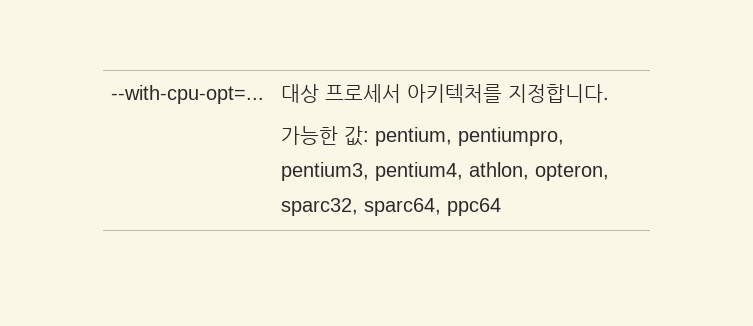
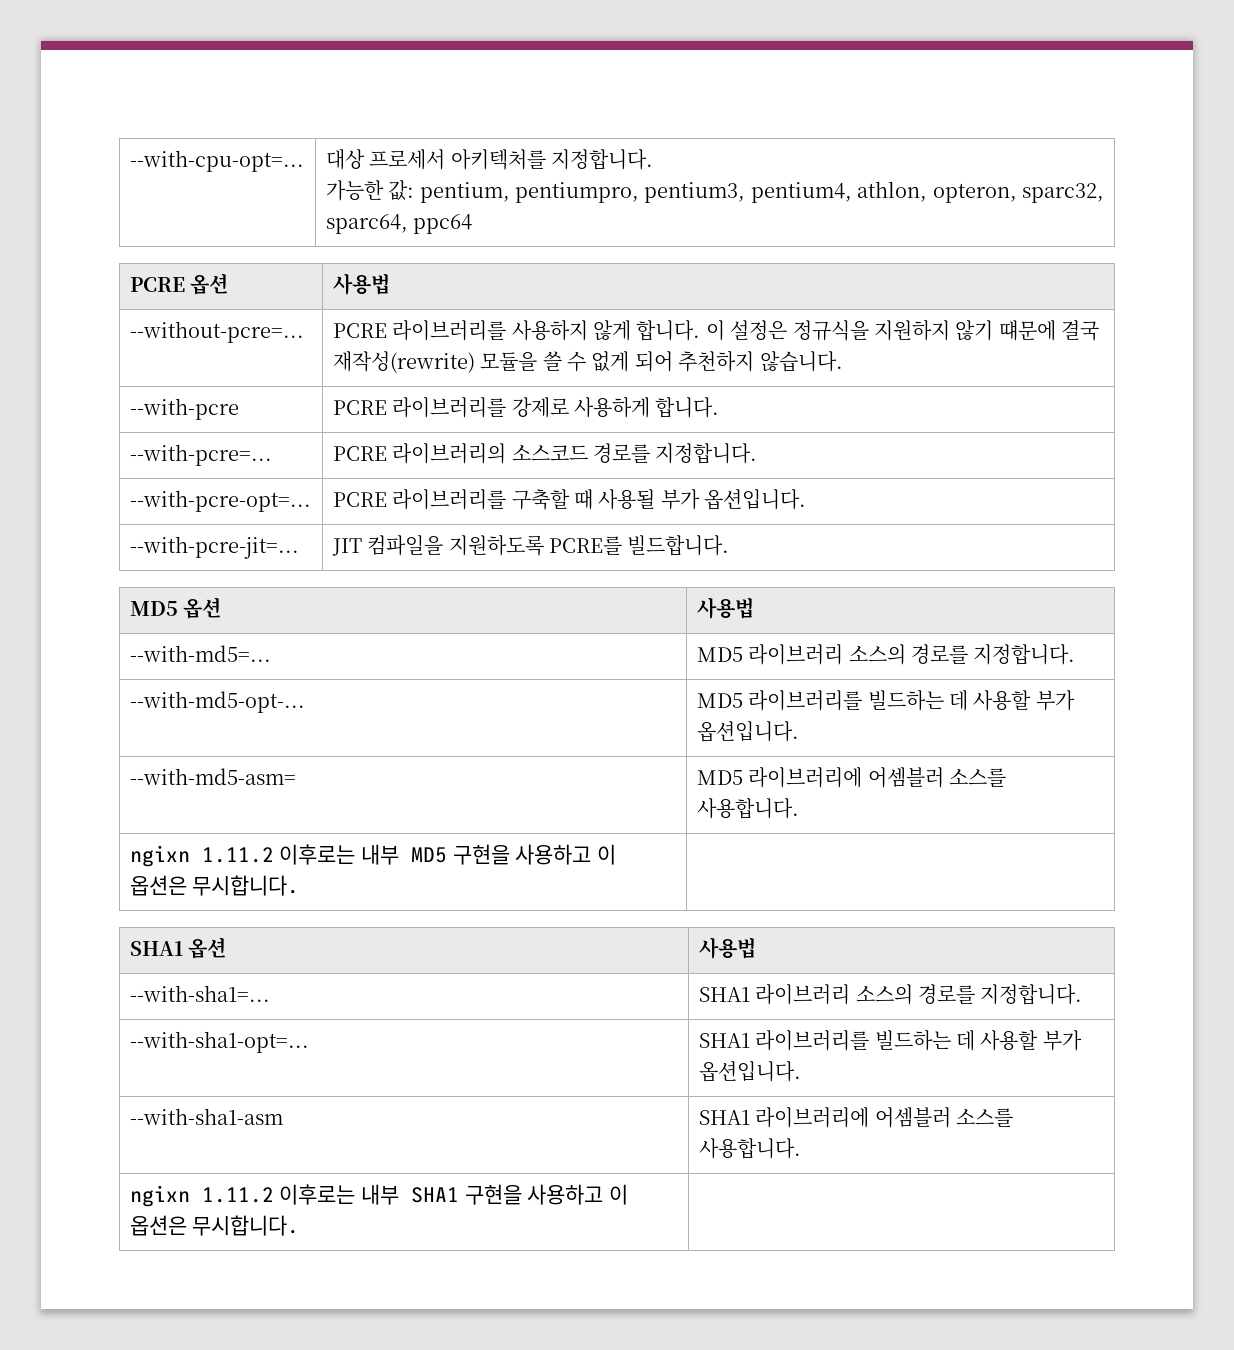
+ PCRE 옵션 | 사용법
+ --without-pcre=... | PCRE 라이브러리를 사용하지 않게 합니다. 이 설정은 정규식을 지원하지 않기 떄문에 결국 재작성(rewrite) 모듈을 쓸 수 없게 되어 추천하지 않습니다.
+ --with-pcre | PCRE 라이브러리를 강제로 사용하게 합니다.
+ --with-pcre=... | PCRE 라이브러리의 소스코드 경로를 지정합니다.
+ --with-pcre-opt=... | PCRE 라이브러리를 구축할 때 사용될 부가 옵션입니다.
+ --with-pcre-jit=... | JIT 컴파일을 지원하도록 PCRE를 빌드합니다.
+ MD5 옵션 | 사용법
+ --with-md5=... | MD5 라이브러리 소스의 경로를 지정합니다.
+ --with-md5-opt-... | MD5 라이브러리를 빌드하는 데 사용할 부가 옵션입니다.
+ --with-md5-asm= | MD5 라이브러리에 어셈블러 소스를 사용합니다.
+ ngixn 1.11.2 이후로는 내부 MD5 구현을 사용하고 이 옵션은 무시합니다. |
+ SHA1 옵션 | 사용법
+ --with-sha1=... | SHA1 라이브러리 소스의 경로를 지정합니다.
+ --with-sha1-opt=... | SHA1 라이브러리를 빌드하는 데 사용할 부가 옵션입니다.
+ --with-sha1-asm | SHA1 라이브러리에 어셈블러 소스를 사용합니다.
+ ngixn 1.11.2 이후로는 내부 SHA1 구현을 사용하고 이 옵션은 무시합니다. |

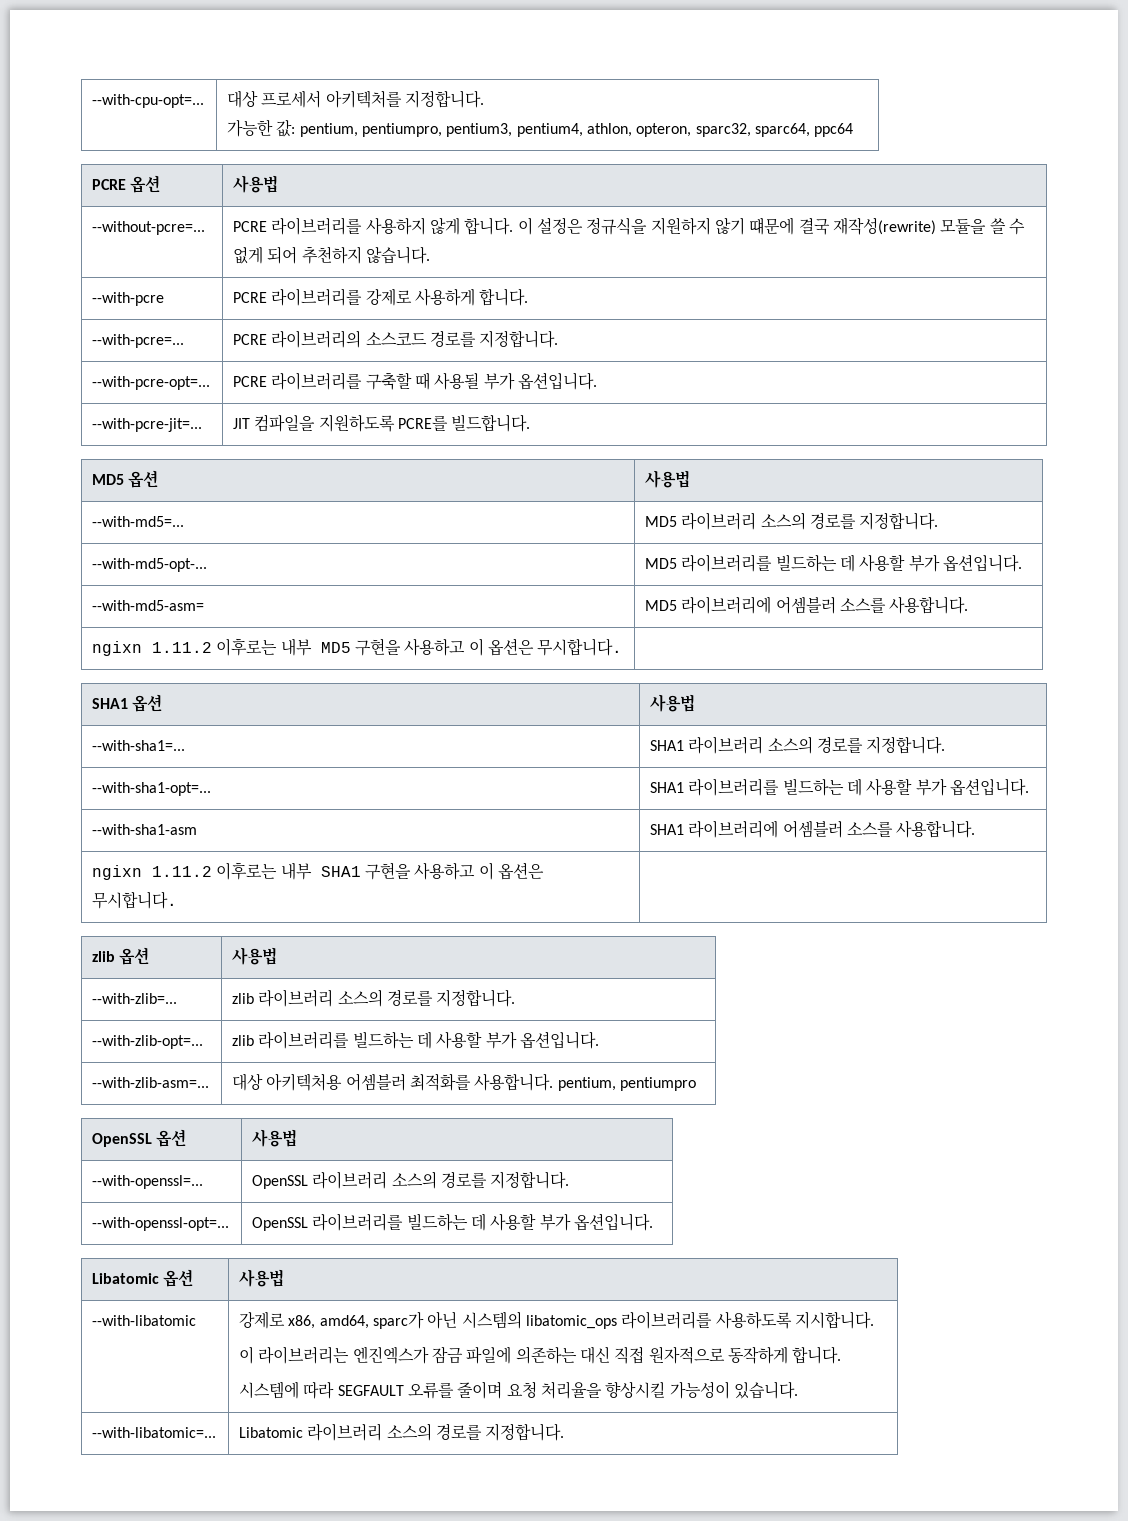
+ zlib 옵션 | 사용법
+ --with-zlib=... | zlib 라이브러리 소스의 경로를 지정합니다.
+ --with-zlib-opt=... | zlib 라이브러리를 빌드하는 데 사용할 부가 옵션입니다.
+ --with-zlib-asm=... | 대상 아키텍처용 어셈블러 최적화를 사용합니다. pentium, pentiumpro
+ OpenSSL 옵션 | 사용법
+ --with-openssl=... | OpenSSL 라이브러리 소스의 경로를 지정합니다.
+ --with-openssl-opt=... | OpenSSL 라이브러리를 빌드하는 데 사용할 부가 옵션입니다.
+ Libatomic 옵션 | 사용법
+ --with-libatomic | 강제로 x86, amd64, sparc가 아닌 시스템의 libatomic_ops 라이브러리를 사용하도록 지시합니다.
+ 이 라이브러리는 엔진엑스가 잠금 파일에 의존하는 대신 직접 원자적으로 동작하게 합니다.
+ 시스템에 따라 SEGFAULT 오류를 줄이며 요청 처리율을 향상시킬 가능성이 있습니다.
+ --with-libatomic=... | Libatomic 라이브러리 소스의 경로를 지정합니다.

